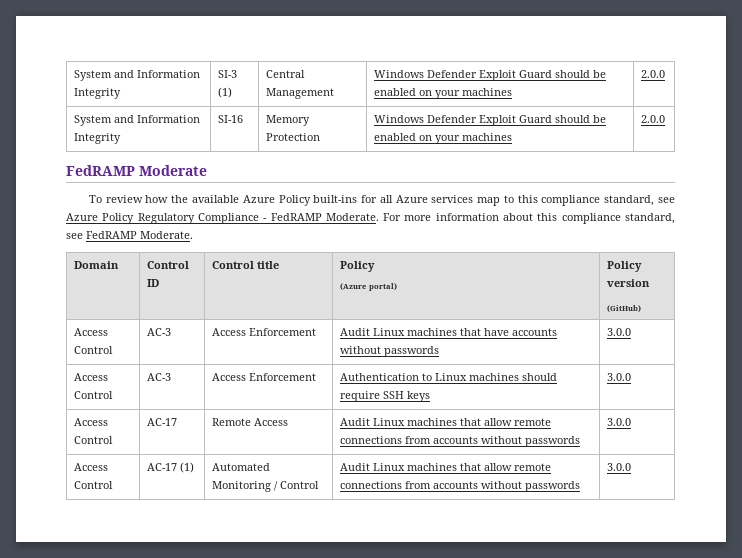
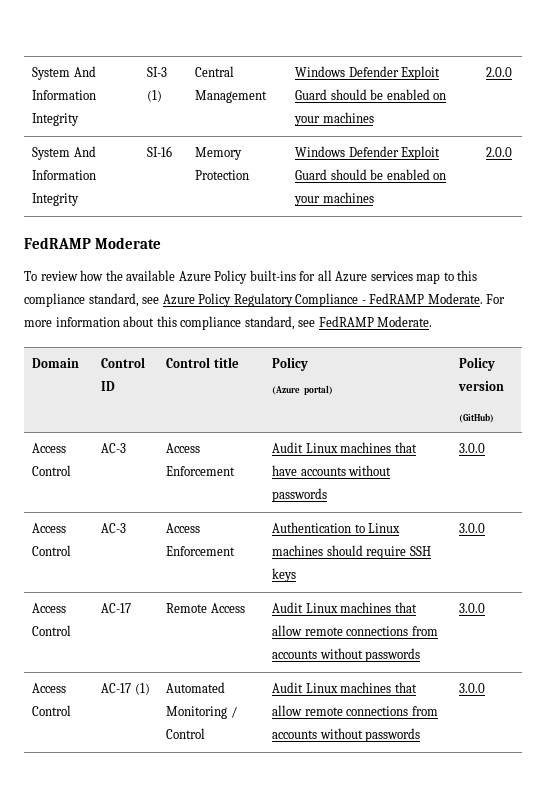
- System and Information Integrity | SI-3 (1) | Central Management | Windows Defender Exploit Guard should be enabled on your machines | 2.0.0
+ System And Information Integrity | SI-3 (1) | Central Management | Windows Defender Exploit Guard should be enabled on your machines | 2.0.0
- System and Information Integrity | SI-16 | Memory Protection | Windows Defender Exploit Guard should be enabled on your machines | 2.0.0
+ System And Information Integrity | SI-16 | Memory Protection | Windows Defender Exploit Guard should be enabled on your machines | 2.0.0

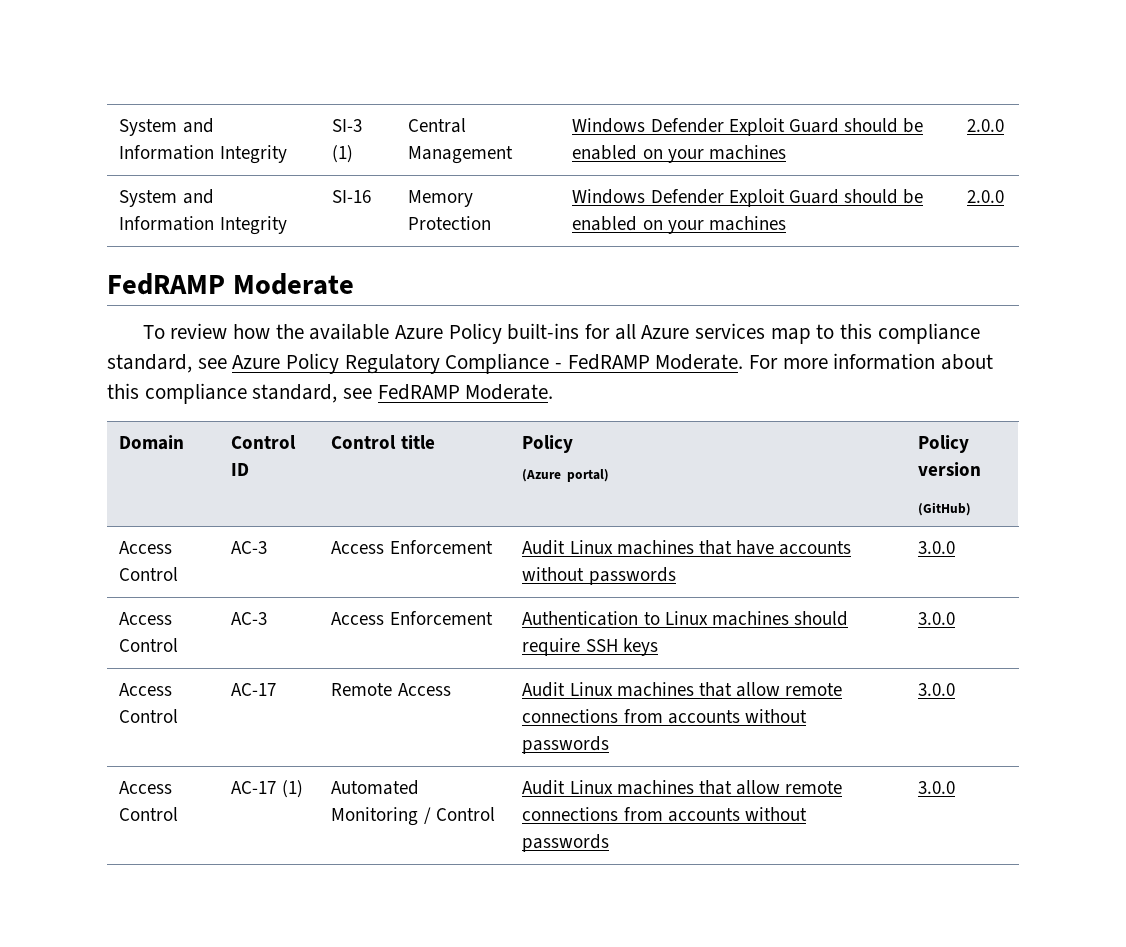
- System And Information Integrity | SI-3 (1) | Central Management | Windows Defender Exploit Guard should be enabled on your machines | 2.0.0
+ System and Information Integrity | SI-3 (1) | Central Management | Windows Defender Exploit Guard should be enabled on your machines | 2.0.0
- System And Information Integrity | SI-16 | Memory Protection | Windows Defender Exploit Guard should be enabled on your machines | 2.0.0
+ System and Information Integrity | SI-16 | Memory Protection | Windows Defender Exploit Guard should be enabled on your machines | 2.0.0

